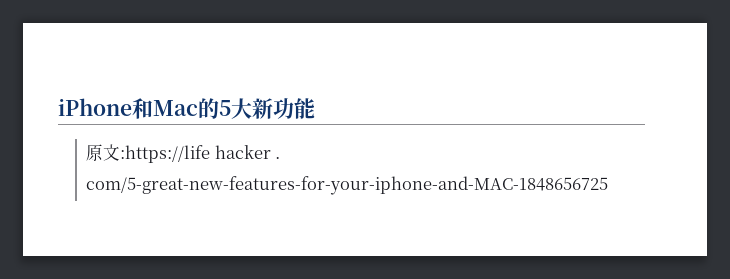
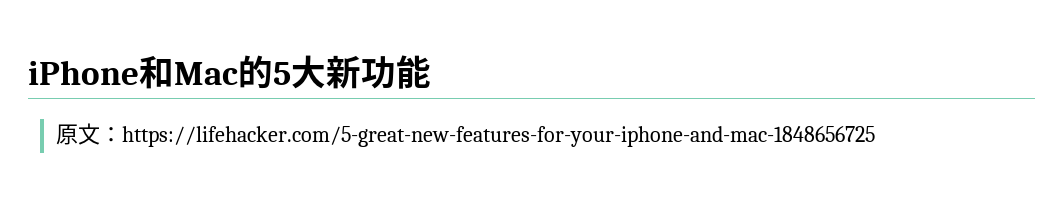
- 原文:https://life hacker . com/5-great-new-features-for-your-iphone-and-MAC-1848656725
+ 原文：https://lifehacker.com/5-great-new-features-for-your-iphone-and-mac-1848656725

